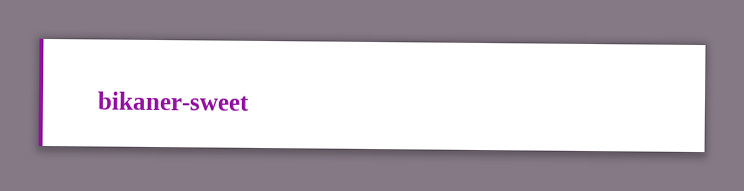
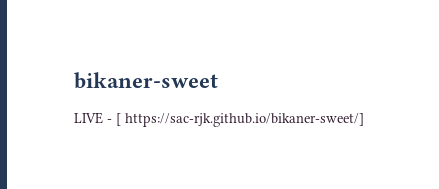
+ LIVE - [ https://sac-rjk.github.io/bikaner-sweet/]

